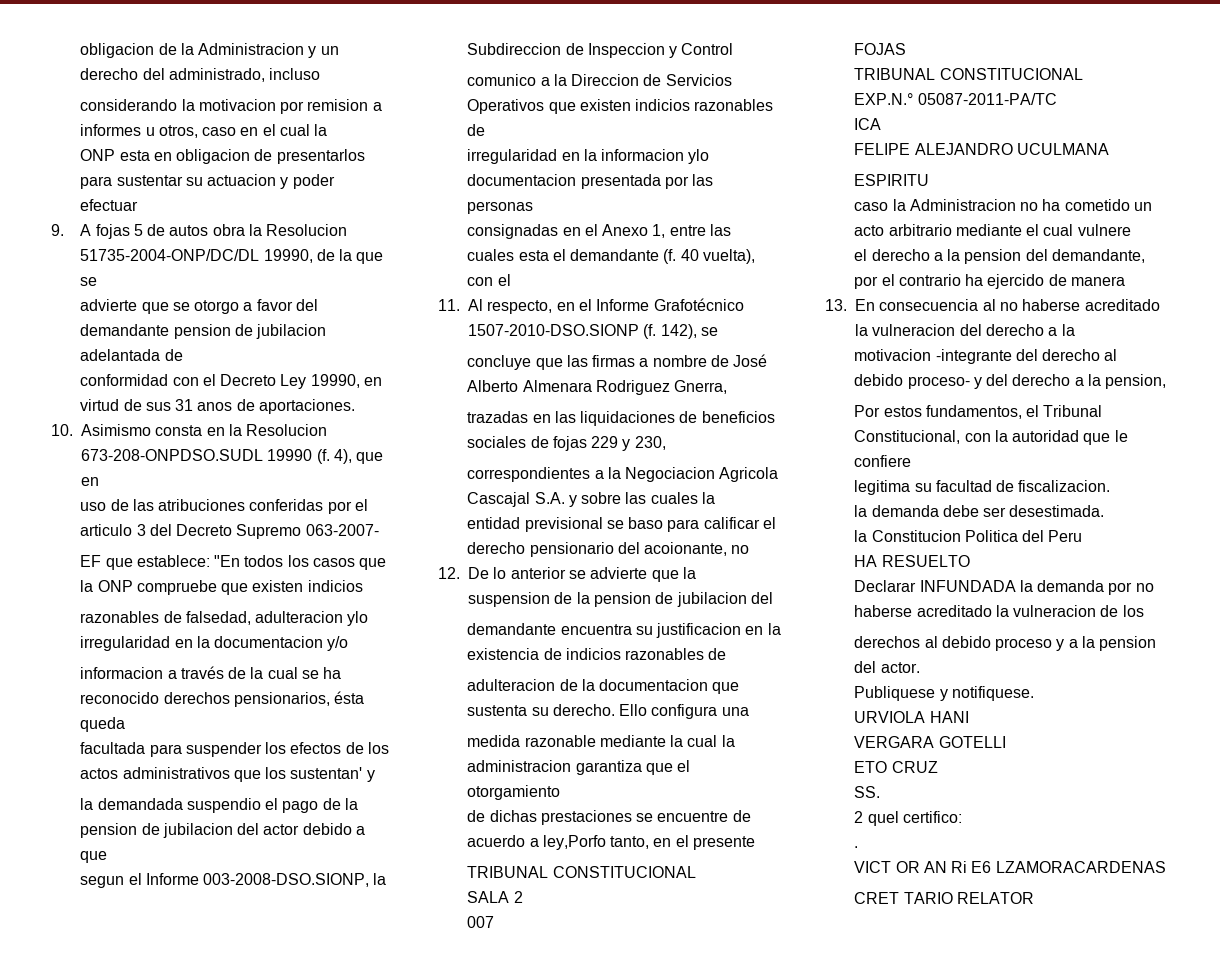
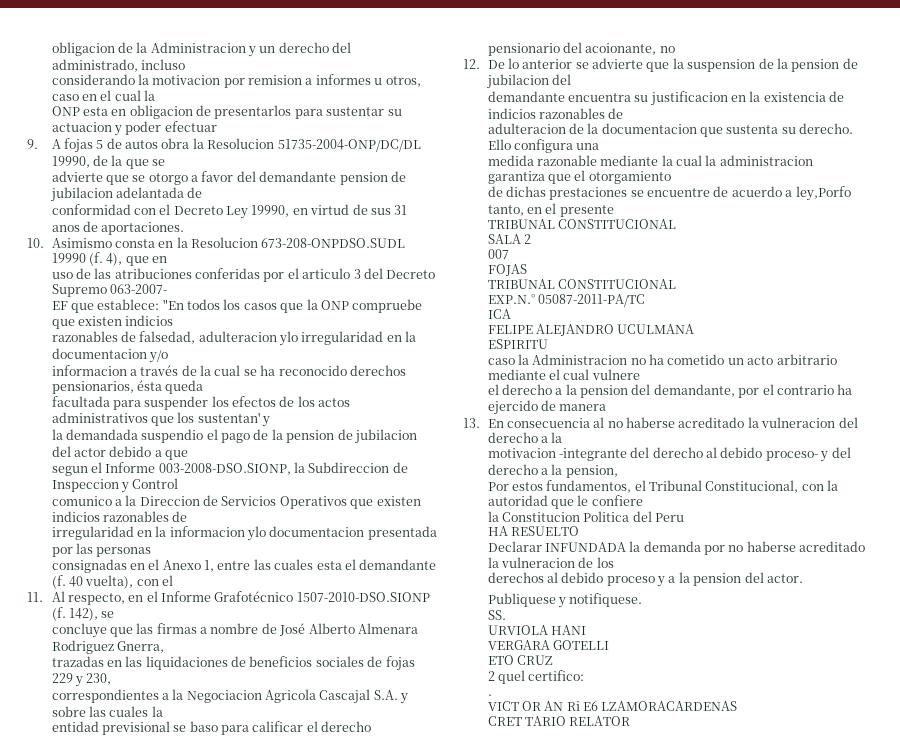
- legitima su facultad de fiscalizacion.
- la demanda debe ser desestimada.
+ SS.
- SS.

